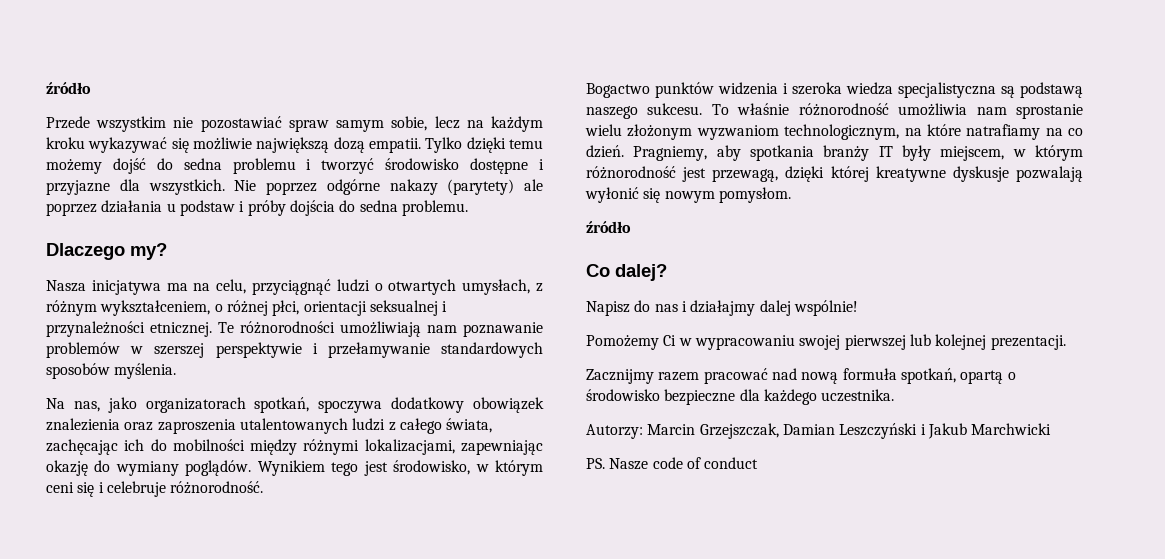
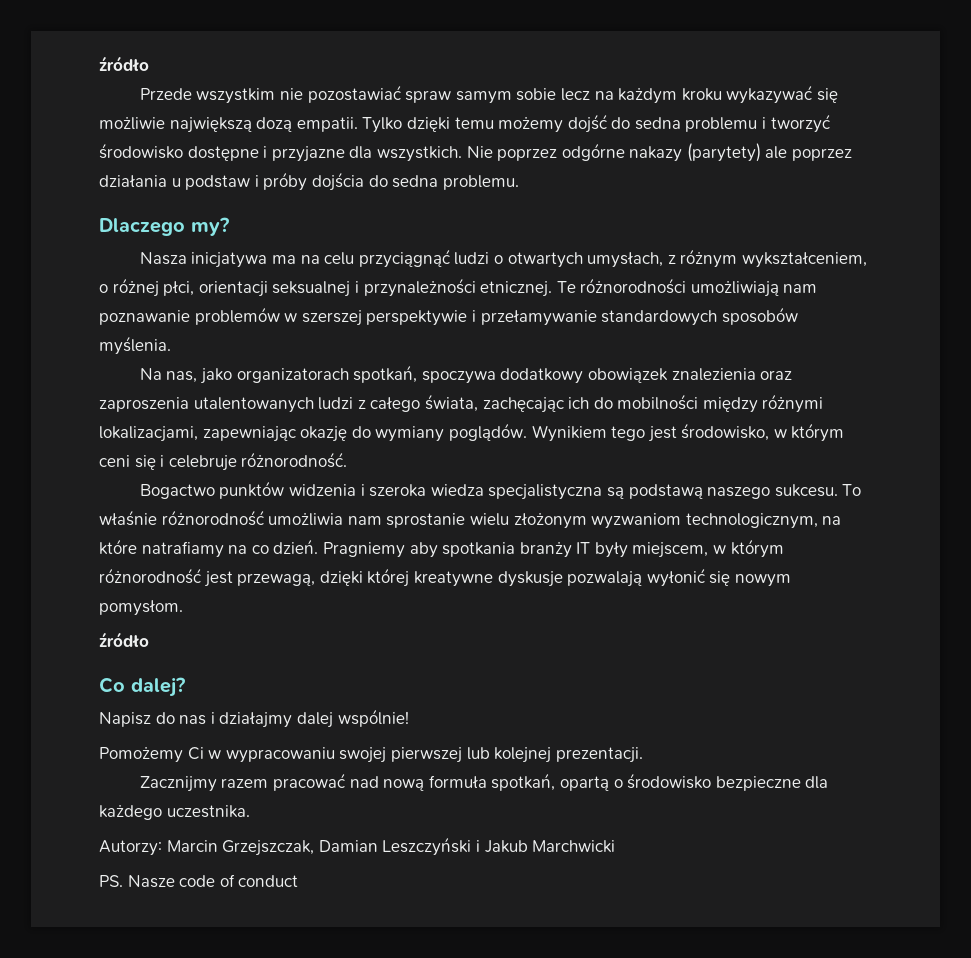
- Przede wszystkim nie pozostawiać spraw samym sobie, lecz na każdym kroku wykazywać się możliwie największą dozą empatii.
+ Przede wszystkim nie pozostawiać spraw samym sobie lecz na każdym kroku wykazywać się możliwie największą dozą empatii.
- Nasza inicjatywa ma na celu, przyciągnąć ludzi o otwartych umysłach, z różnym wykształceniem, o różnej płci, orientacji seksualnej i przynależności etnicznej.
+ Nasza inicjatywa ma na celu przyciągnąć ludzi o otwartych umysłach, z różnym wykształceniem, o różnej płci, orientacji seksualnej i przynależności etnicznej.
- Pragniemy, aby spotkania branży IT były miejscem, w którym różnorodność jest przewagą, dzięki której kreatywne dyskusje pozwalają wyłonić się nowym pomysłom.
+ Pragniemy aby spotkania branży IT były miejscem, w którym różnorodność jest przewagą, dzięki której kreatywne dyskusje pozwalają wyłonić się nowym pomysłom.

